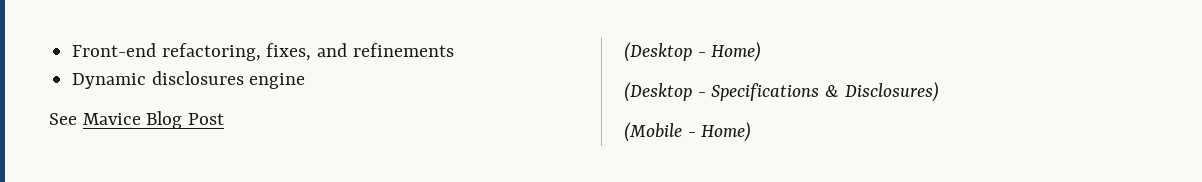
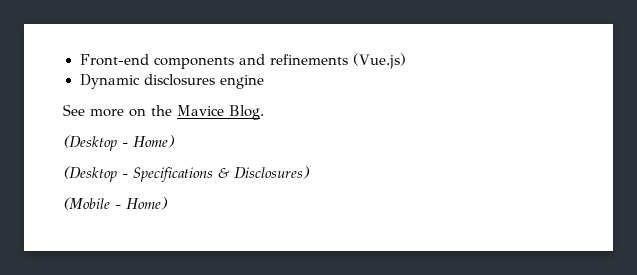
- Front-end refactoring, fixes, and refinements
+ Front-end components and refinements (Vue.js)
- See Mavice Blog Post
+ See more on the Mavice Blog.

